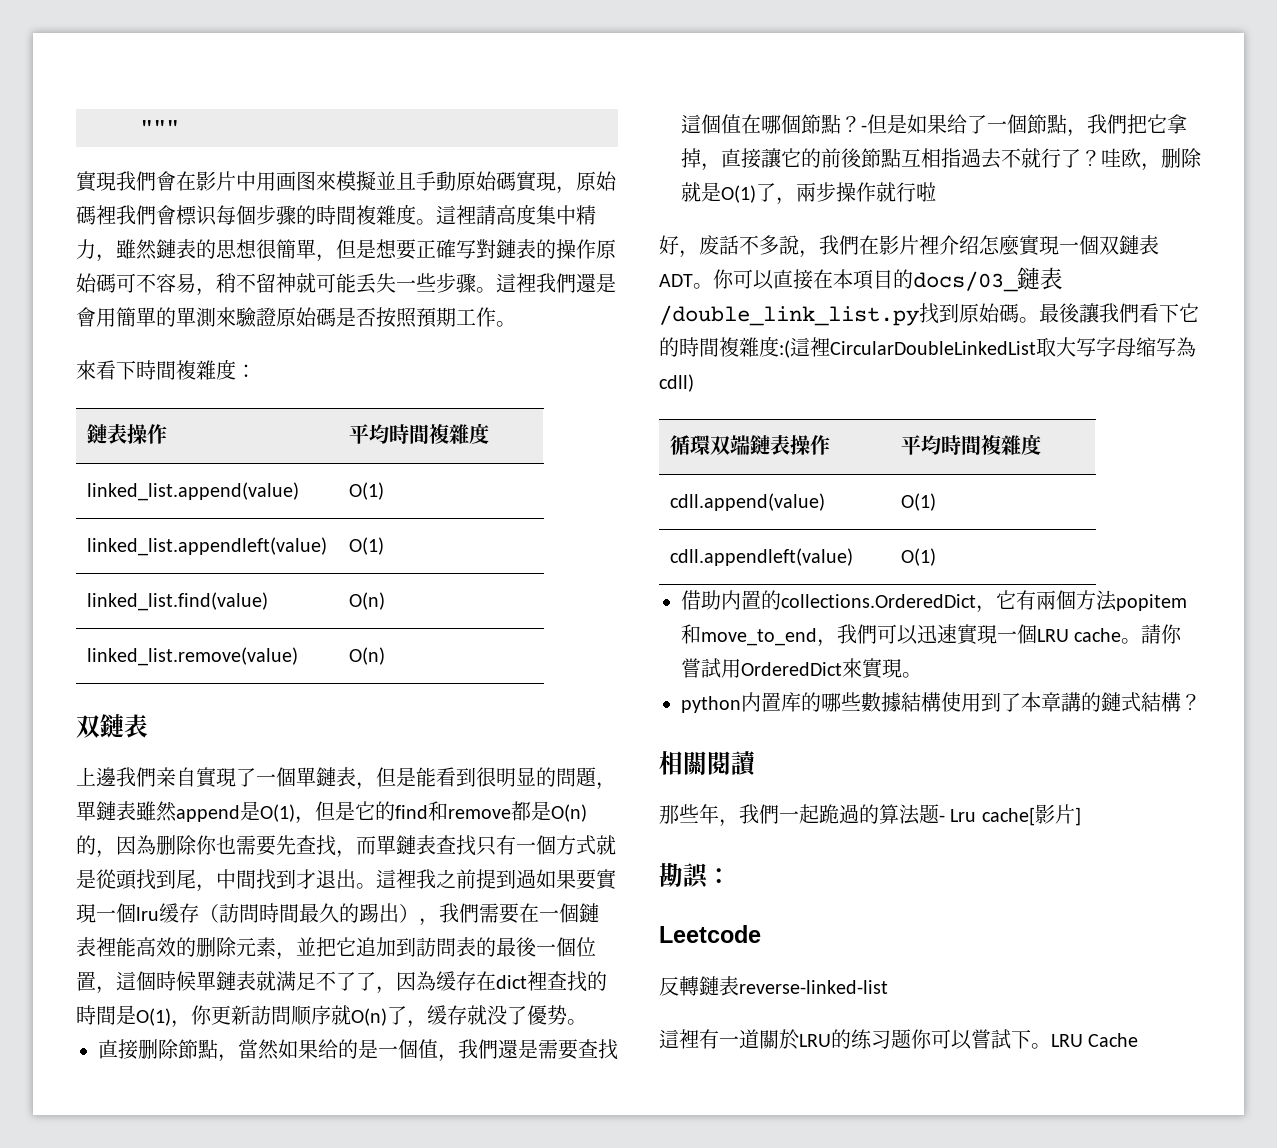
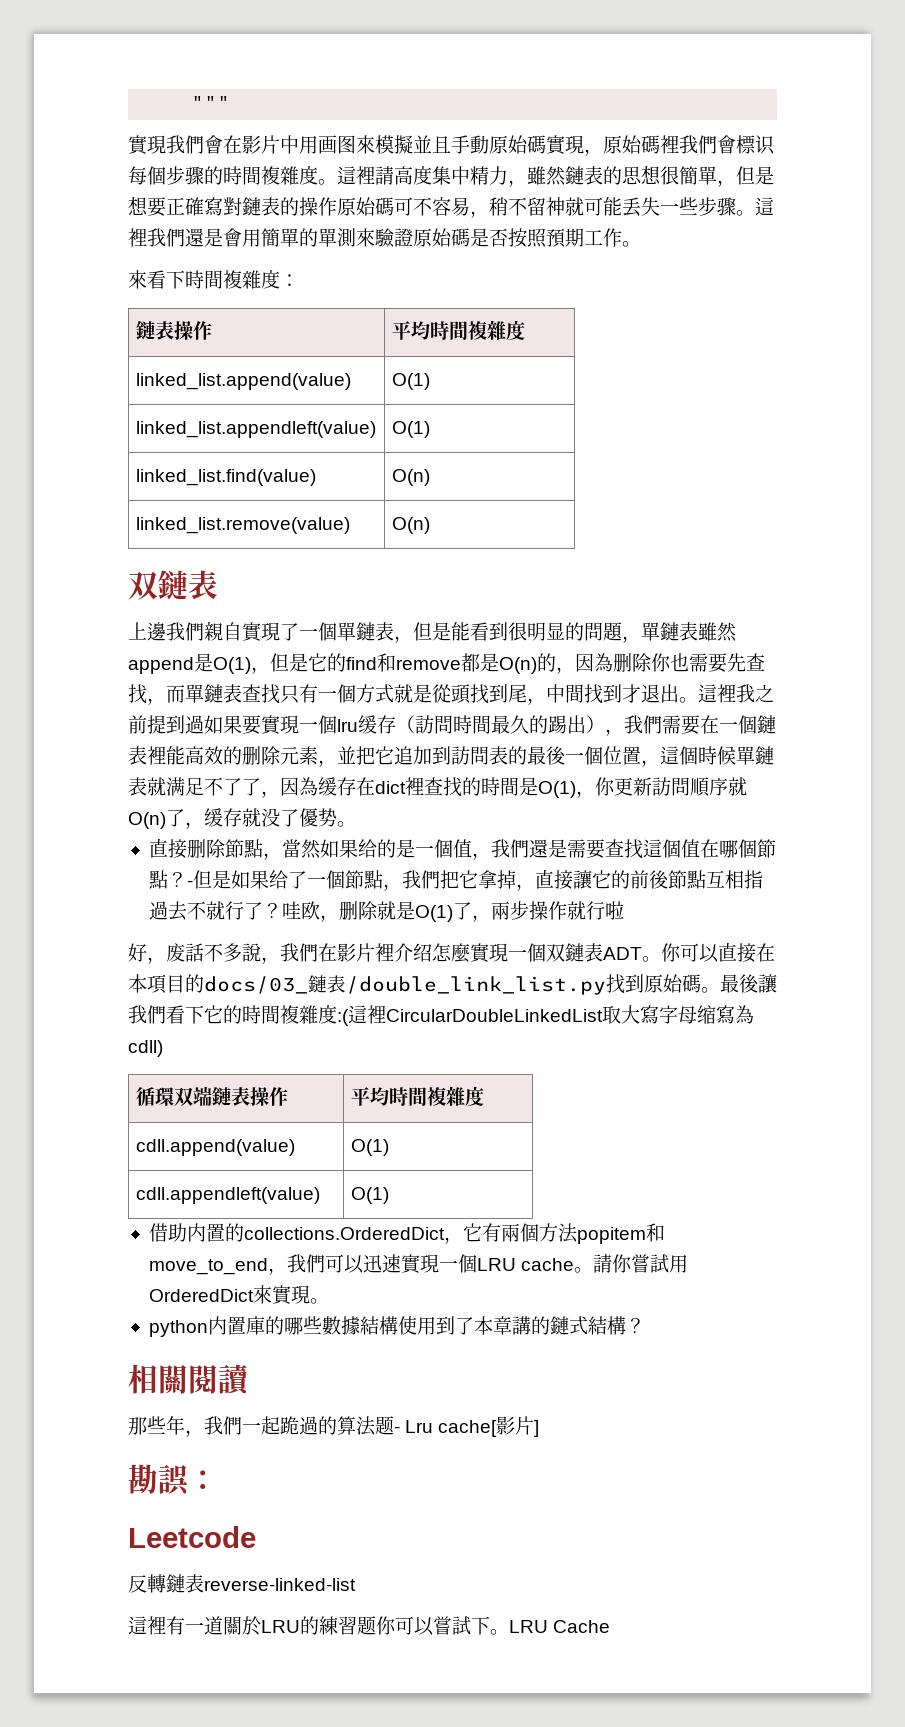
- 這裡請高度集中精力，雖然鏈表的思想很簡單，但是想要正確写對鏈表的操作原始碼可不容易，稍不留神就可能丢失一些步骤。
+ 這裡請高度集中精力，雖然鏈表的思想很簡單，但是想要正確寫對鏈表的操作原始碼可不容易，稍不留神就可能丢失一些步骤。
- 上邊我們亲自實現了一個單鏈表，但是能看到很明显的問題，單鏈表雖然append是O(1)，但是它的find和remove都是O(n)的，因為删除你也需要先查找，而單鏈表查找只有一個方式就是從頭找到尾，中間找到才退出。
+ 上邊我們親自實現了一個單鏈表，但是能看到很明显的問題，單鏈表雖然append是O(1)，但是它的find和remove都是O(n)的，因為删除你也需要先查找，而單鏈表查找只有一個方式就是從頭找到尾，中間找到才退出。
- 這裡我之前提到過如果要實現一個lru缓存（訪問時間最久的踢出），我們需要在一個鏈表裡能高效的删除元素，並把它追加到訪問表的最後一個位置，這個時候單鏈表就满足不了了，因為缓存在dict裡查找的時間是O(1)，你更新訪問顺序就O(n)了，缓存就没了優势。
+ 這裡我之前提到過如果要實現一個lru缓存（訪問時間最久的踢出），我們需要在一個鏈表裡能高效的删除元素，並把它追加到訪問表的最後一個位置，這個時候單鏈表就满足不了了，因為缓存在dict裡查找的時間是O(1)，你更新訪問順序就O(n)了，缓存就没了優势。
- 最後讓我們看下它的時間複雜度:(這裡CircularDoubleLinkedList取大写字母缩写為cdll)
+ 最後讓我們看下它的時間複雜度:(這裡CircularDoubleLinkedList取大寫字母缩寫為cdll)
- python内置库的哪些數據結構使用到了本章講的鏈式結構？
+ python内置庫的哪些數據結構使用到了本章講的鏈式結構？
- 這裡有一道關於LRU的练习题你可以嘗試下。
+ 這裡有一道關於LRU的練習题你可以嘗試下。

